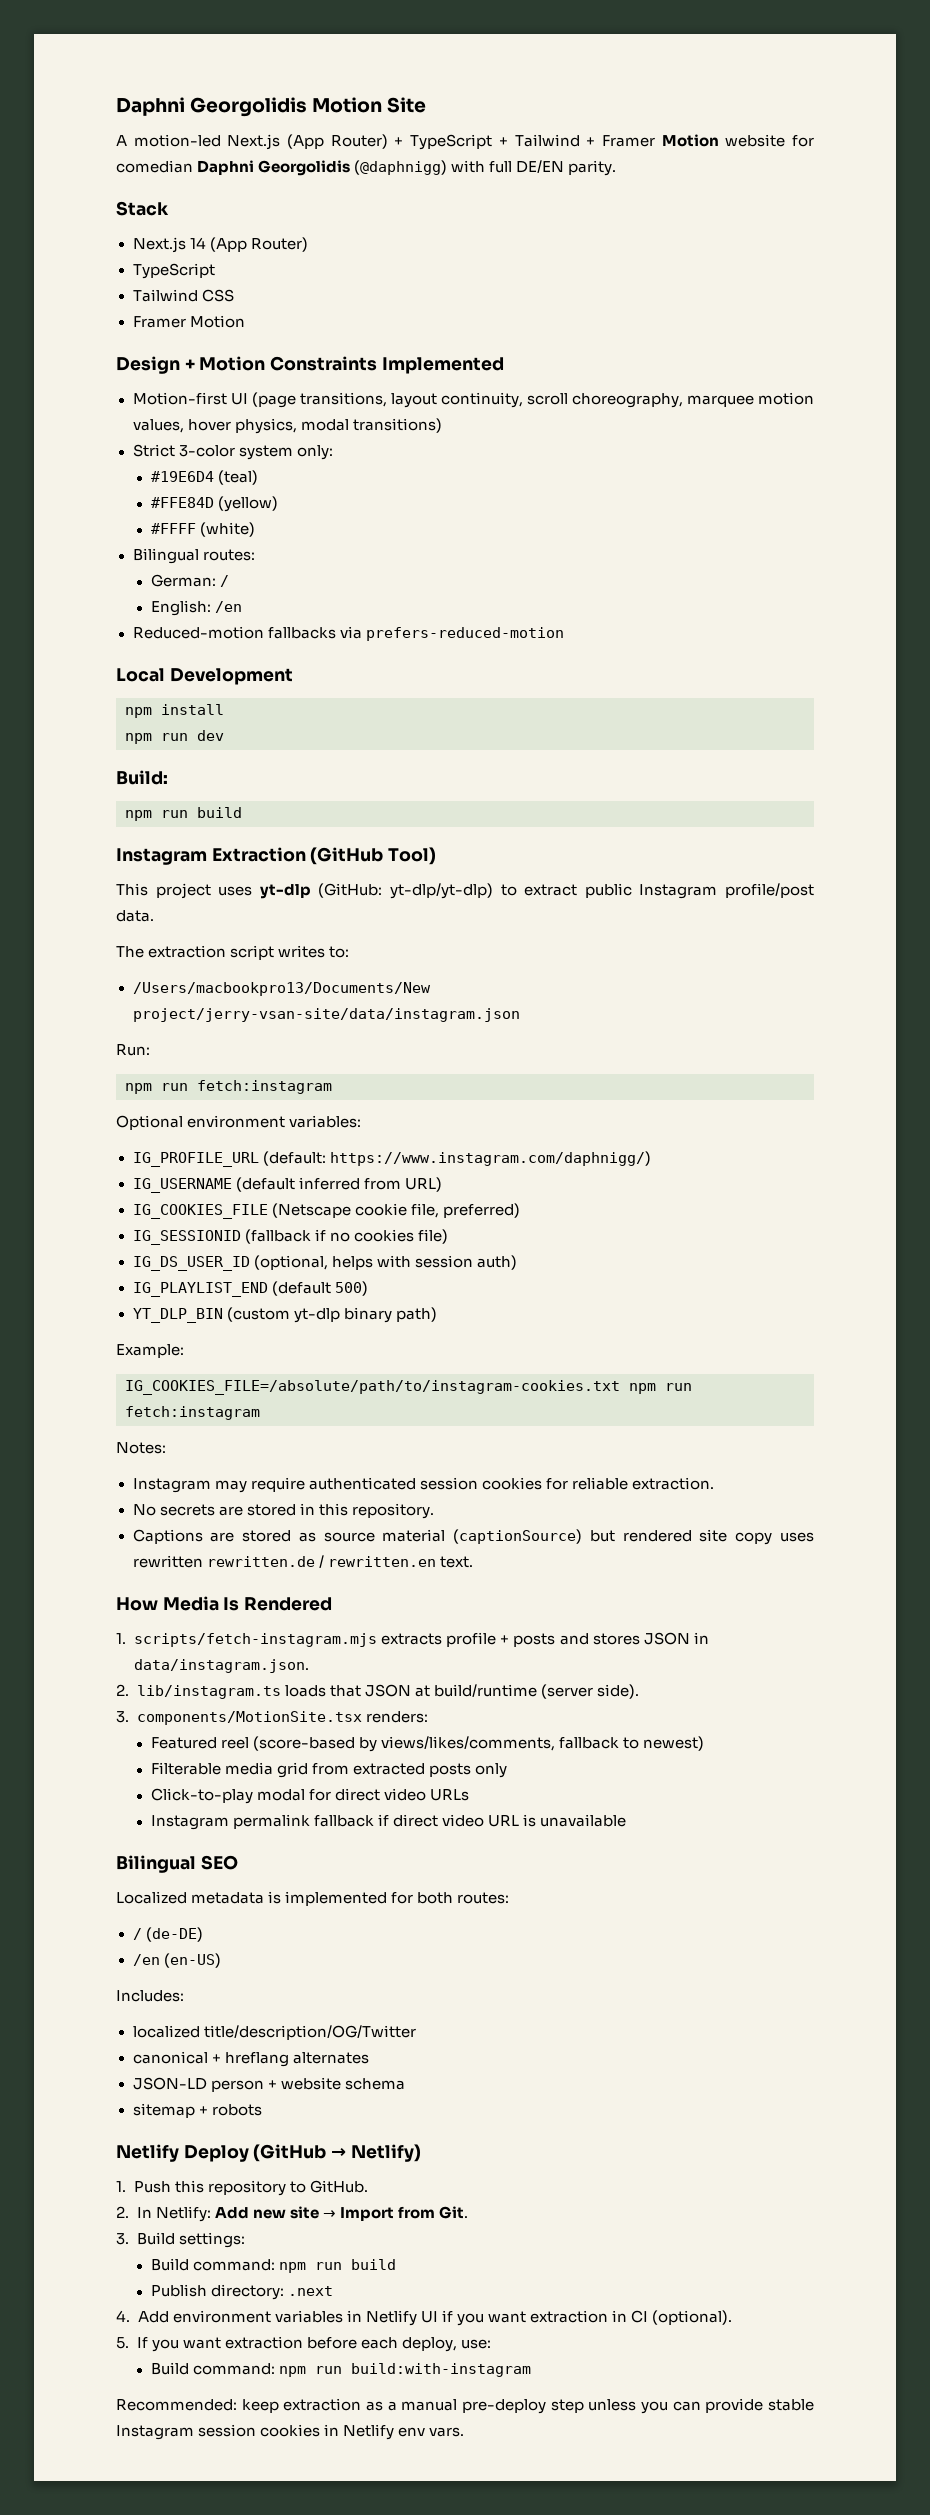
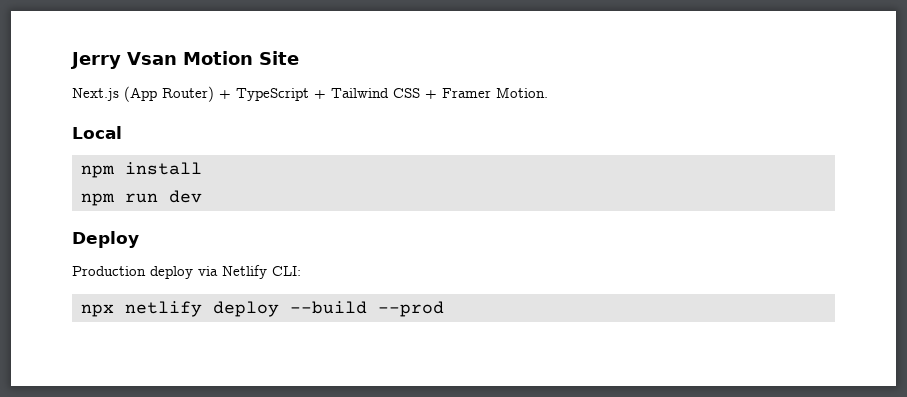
- Daphni Georgolidis Motion Site
+ Jerry Vsan Motion Site
- A motion-led Next.js (App Router) + TypeScript + Tailwind + Framer Motion website for comedian Daphni Georgolidis (@daphnigg) with full DE/EN parity.
- Stack
- Next.js 14 (App Router)
- TypeScript
- Tailwind CSS
- Framer Motion
- Design + Motion Constraints Implemented
- Motion-first UI (page transitions, layout continuity, scroll choreography, marquee motion values, hover physics, modal transitions)
- Strict 3-color system only:
- #19E6D4 (teal)
- #FFE84D (yellow)
- #FFFF (white)
- Bilingual routes:
- German: /
- English: /en
- Reduced-motion fallbacks via prefers-reduced-motion
+ Next.js (App Router) + TypeScript + Tailwind CSS + Framer Motion.
- Local Development
+ Local
- Build:
- npm run build
- Instagram Extraction (GitHub Tool)
- This project uses yt-dlp (GitHub: yt-dlp/yt-dlp) to extract public Instagram profile/post data.
- The extraction script writes to:
- /Users/macbookpro13/Documents/New project/jerry-vsan-site/data/instagram.json
- Run:
- npm run fetch:instagram
- Optional environment variables:
- IG_PROFILE_URL (default: https://www.instagram.com/daphnigg/)
- IG_USERNAME (default inferred from URL)
- IG_COOKIES_FILE (Netscape cookie file, preferred)
- IG_SESSIONID (fallback if no cookies file)
- IG_DS_USER_ID (optional, helps with session auth)
- IG_PLAYLIST_END (default 500)
- YT_DLP_BIN (custom yt-dlp binary path)
- Example:
- IG_COOKIES_FILE=/absolute/path/to/instagram-cookies.txt npm run fetch:instagram
- Notes:
- Instagram may require authenticated session cookies for reliable extraction.
- No secrets are stored in this repository.
- Captions are stored as source material (captionSource) but rendered site copy uses rewritten rewritten.de / rewritten.en text.
- How Media Is Rendered
- 1. scripts/fetch-instagram.mjs extracts profile + posts and stores JSON in data/instagram.json.
- 2. lib/instagram.ts loads that JSON at build/runtime (server side).
- 3. components/MotionSite.tsx renders:
- Featured reel (score-based by views/likes/comments, fallback to newest)
- Filterable media grid from extracted posts only
- Click-to-play modal for direct video URLs
- Instagram permalink fallback if direct video URL is unavailable
- Bilingual SEO
- Localized metadata is implemented for both routes:
- / (de-DE)
- /en (en-US)
- Includes:
- localized title/description/OG/Twitter
- canonical + hreflang alternates
- JSON-LD person + website schema
- sitemap + robots
- Netlify Deploy (GitHub → Netlify)
- 1. Push this repository to GitHub.
- 2. In Netlify: Add new site → Import from Git.
- 3. Build settings:
- Build command: npm run build
- Publish directory: .next
- 4. Add environment variables in Netlify UI if you want extraction in CI (optional).
- 5. If you want extraction before each deploy, use:
- Build command: npm run build:with-instagram
- Recommended: keep extraction as a manual pre-deploy step unless you can provide stable Instagram session cookies in Netlify env vars.
+ Deploy
+ Production deploy via Netlify CLI:
+ npx netlify deploy --build --prod

